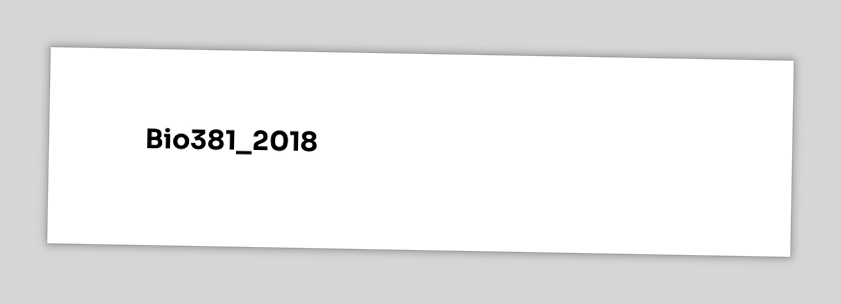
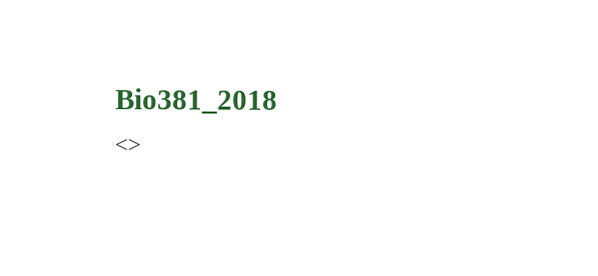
+ <>

